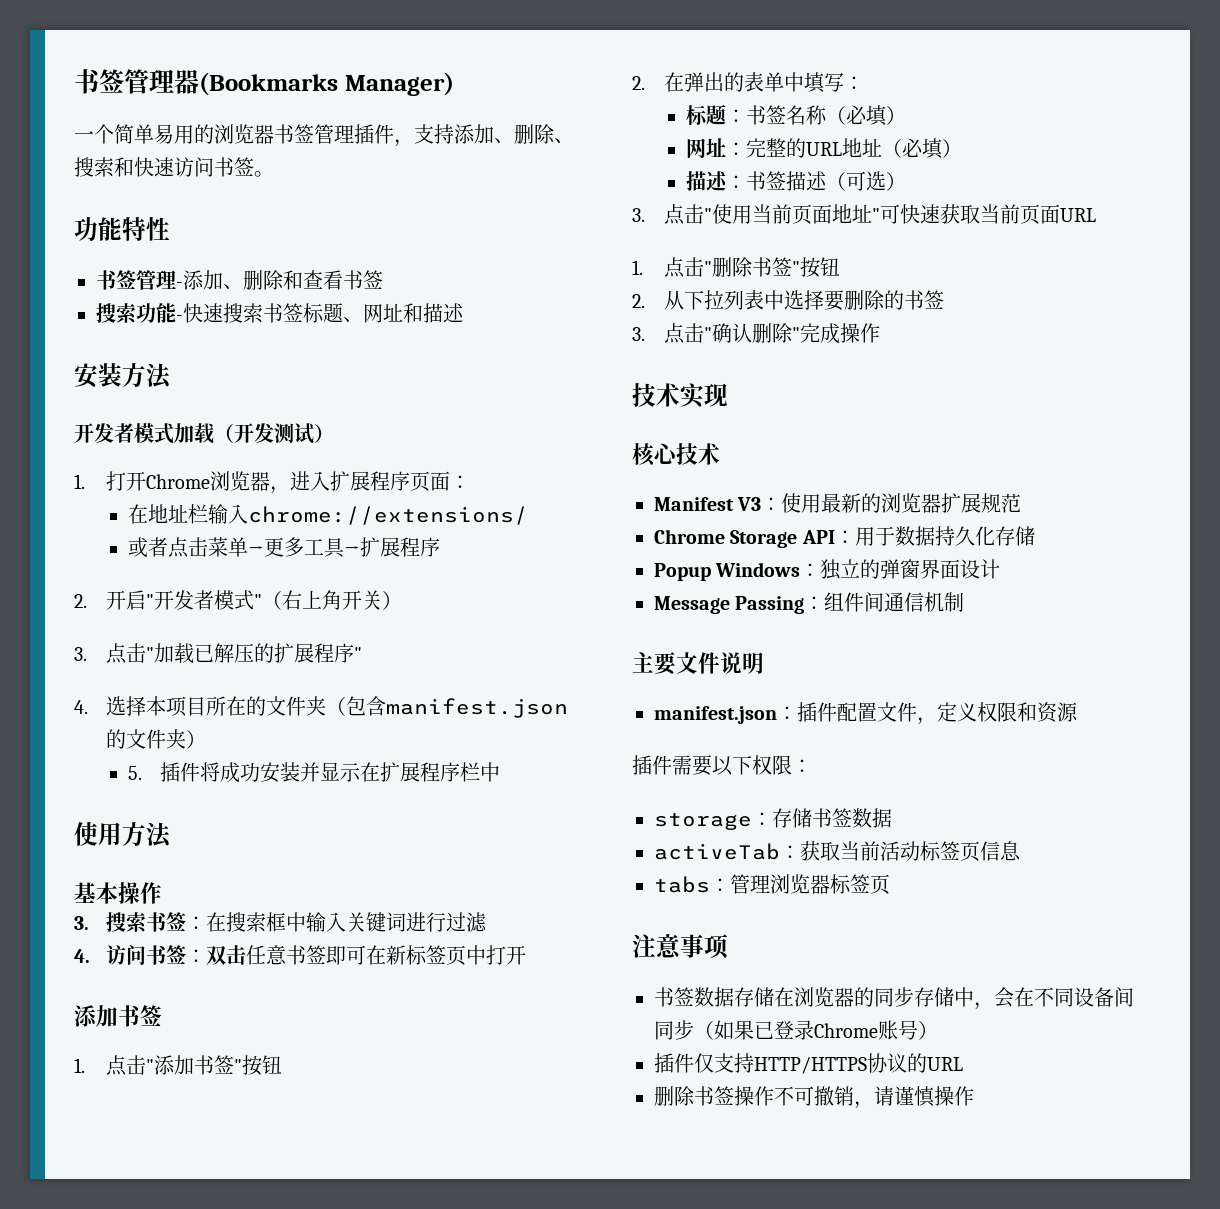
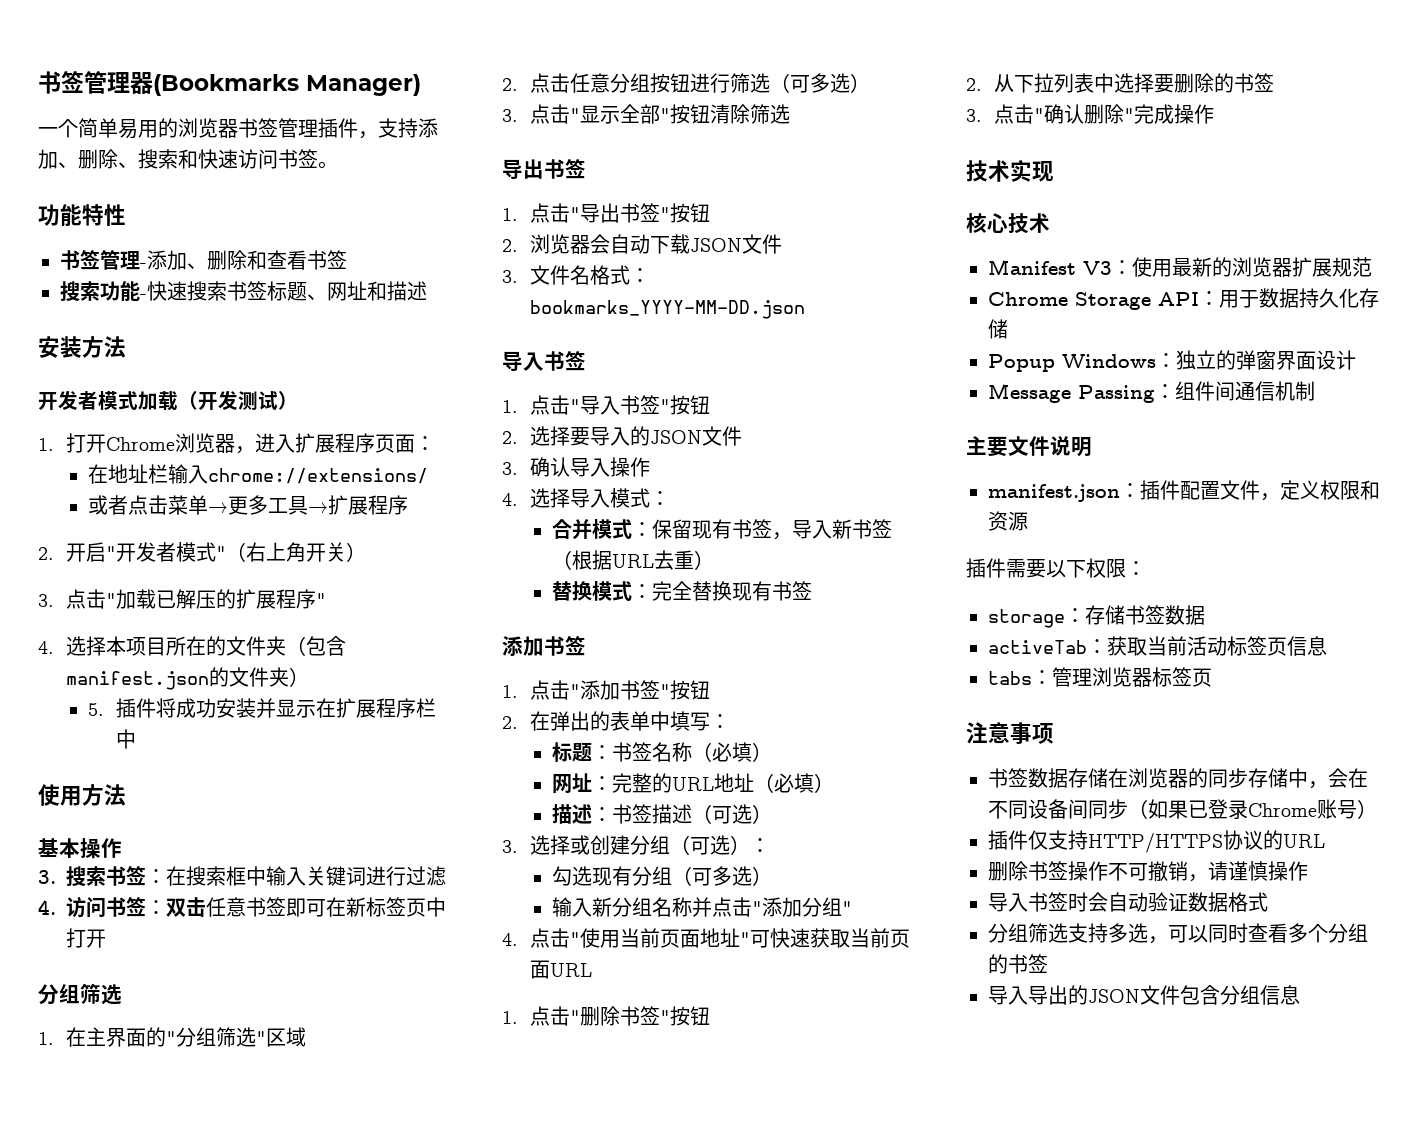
  4.访问书签：双击任意书签即可在新标签页中打开
+ 分组筛选
+ 1.在主界面的"分组筛选"区域
+ 2.点击任意分组按钮进行筛选（可多选）
+ 3.点击"显示全部"按钮清除筛选
+ 导出书签
+ 1.点击"导出书签"按钮
+ 2.浏览器会自动下载JSON文件
+ 3.文件名格式：bookmarks_YYYY-MM-DD.json
+ 导入书签
+ 1.点击"导入书签"按钮
+ 2.选择要导入的JSON文件
+ 3.确认导入操作
+ 4.选择导入模式：
+ 合并模式：保留现有书签，导入新书签（根据URL去重）
+ 替换模式：完全替换现有书签
- 3.点击"使用当前页面地址"可快速获取当前页面URL
+ 3.选择或创建分组（可选）：
+ 勾选现有分组（可多选）
+ 输入新分组名称并点击"添加分组"
+ 4.点击"使用当前页面地址"可快速获取当前页面URL
+ 导入书签时会自动验证数据格式
+ 分组筛选支持多选，可以同时查看多个分组的书签
+ 导入导出的JSON文件包含分组信息

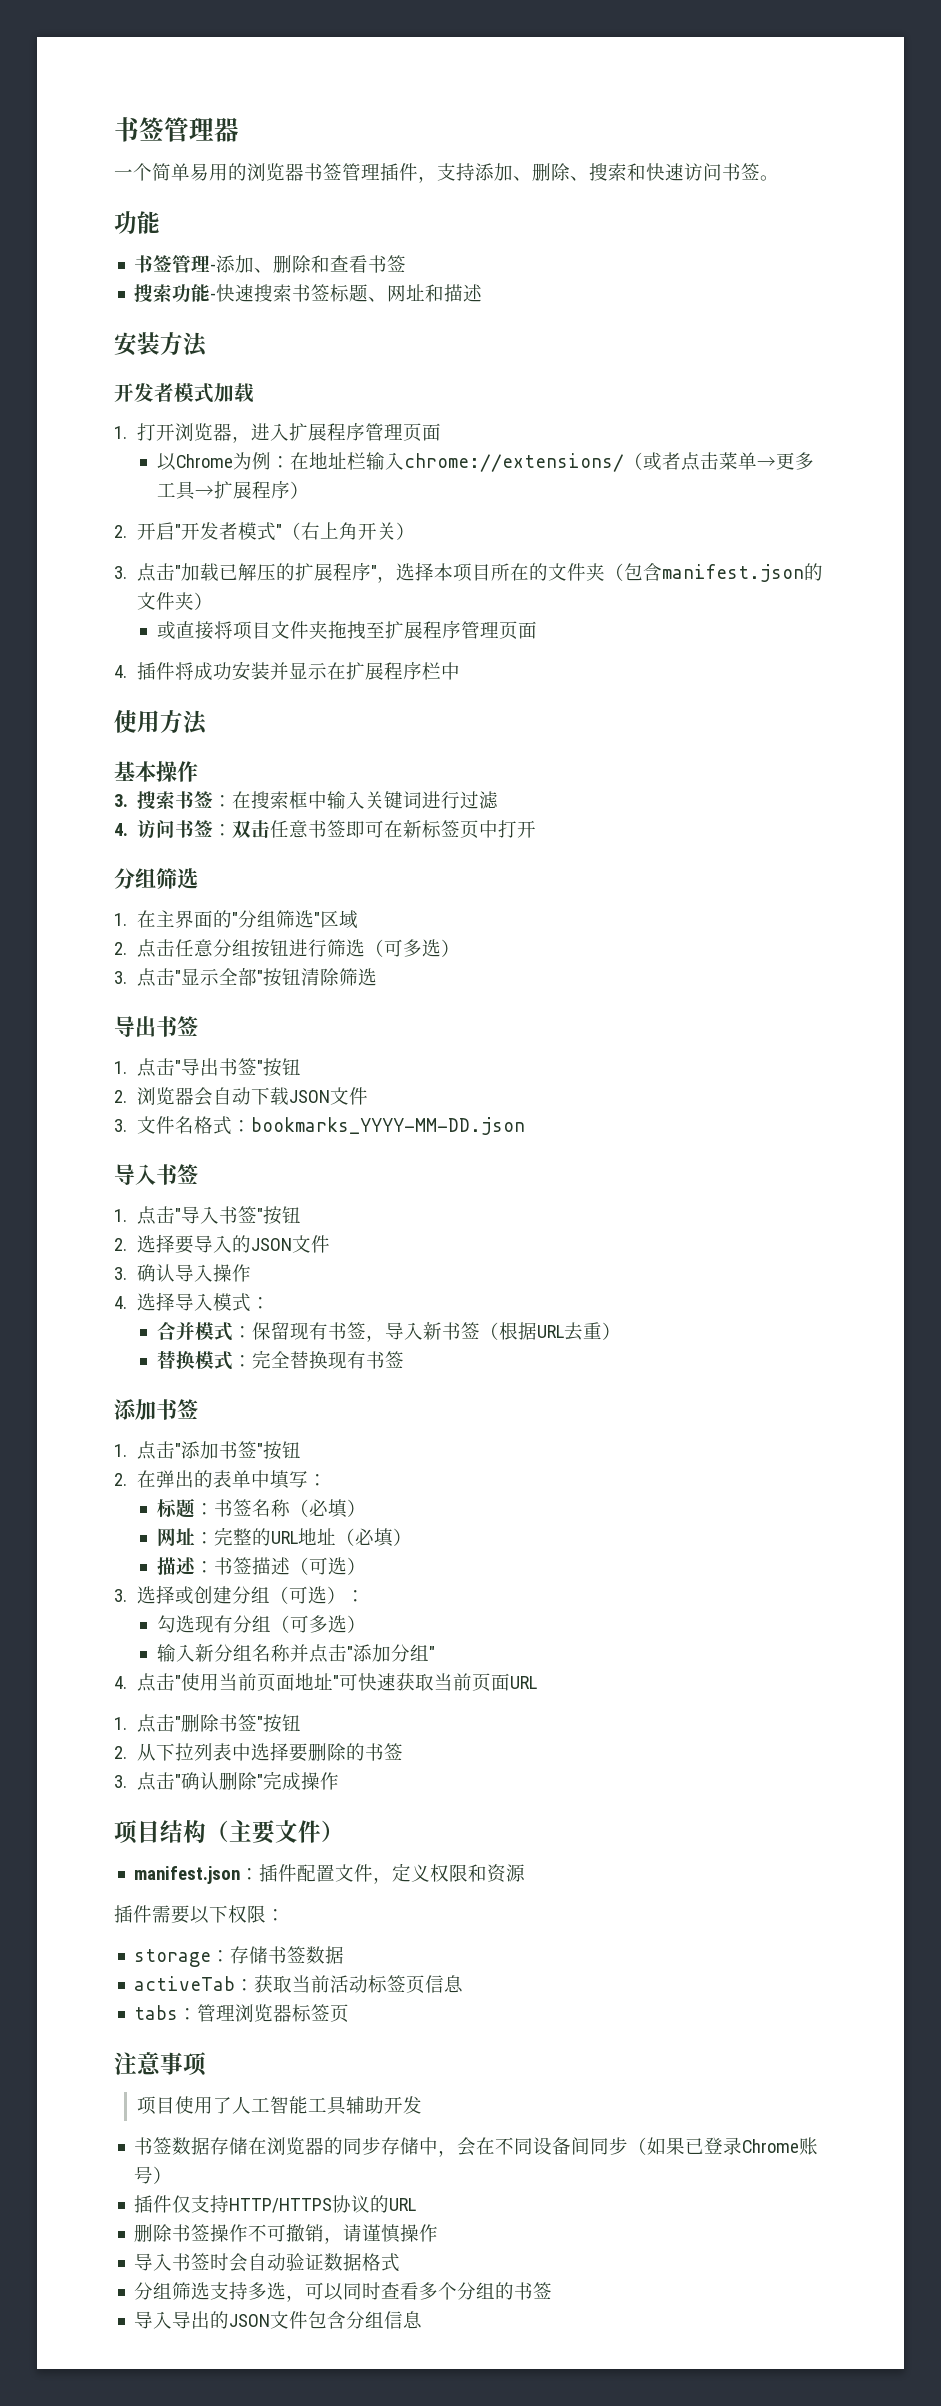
- 书签管理器(Bookmarks Manager)
+ 书签管理器
  一个简单易用的浏览器书签管理插件，支持添加、删除、搜索和快速访问书签。
- 功能特性
+ 功能
- 开发者模式加载（开发测试）
+ 开发者模式加载
- 1.打开Chrome浏览器，进入扩展程序页面：
- 在地址栏输入chrome://extensions/
- 或者点击菜单→更多工具→扩展程序
+ 1.打开浏览器，进入扩展程序管理页面
+ 以Chrome为例：在地址栏输入chrome://extensions/（或者点击菜单→更多工具→扩展程序）
- 3.点击"加载已解压的扩展程序"
- 4.选择本项目所在的文件夹（包含manifest.json的文件夹）
+ 3.点击"加载已解压的扩展程序"，选择本项目所在的文件夹（包含manifest.json的文件夹）
- 5.插件将成功安装并显示在扩展程序栏中
+ 或直接将项目文件夹拖拽至扩展程序管理页面
+ 4.插件将成功安装并显示在扩展程序栏中
- 技术实现
- 核心技术
- Manifest V3：使用最新的浏览器扩展规范
- Chrome Storage API：用于数据持久化存储
- Popup Windows：独立的弹窗界面设计
- Message Passing：组件间通信机制
- 主要文件说明
+ 项目结构（主要文件）
+ 项目使用了人工智能工具辅助开发

